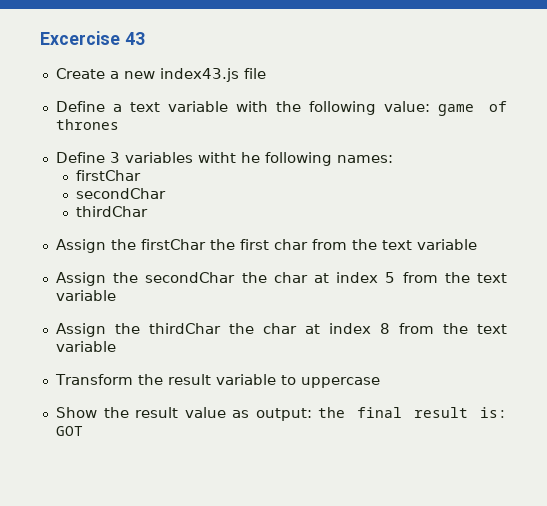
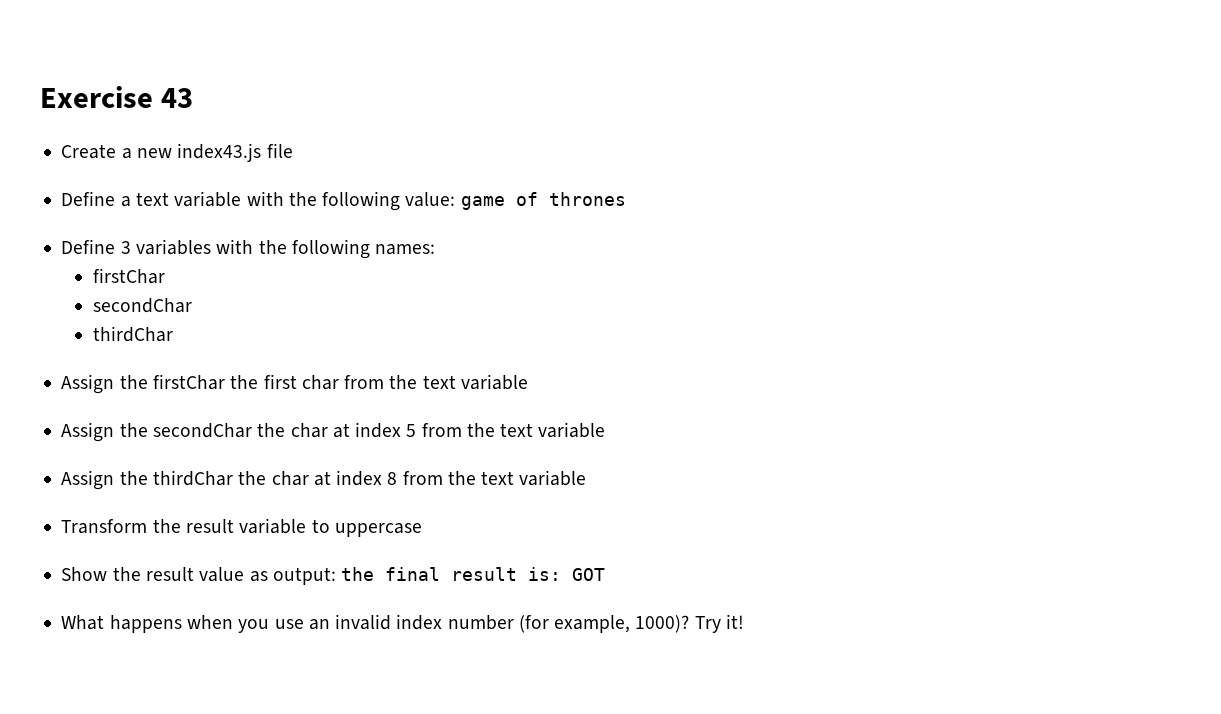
- Excercise 43
+ Exercise 43
- Define 3 variables witht he following names:
+ Define 3 variables with the following names:
+ What happens when you use an invalid index number (for example, 1000)? Try it!

